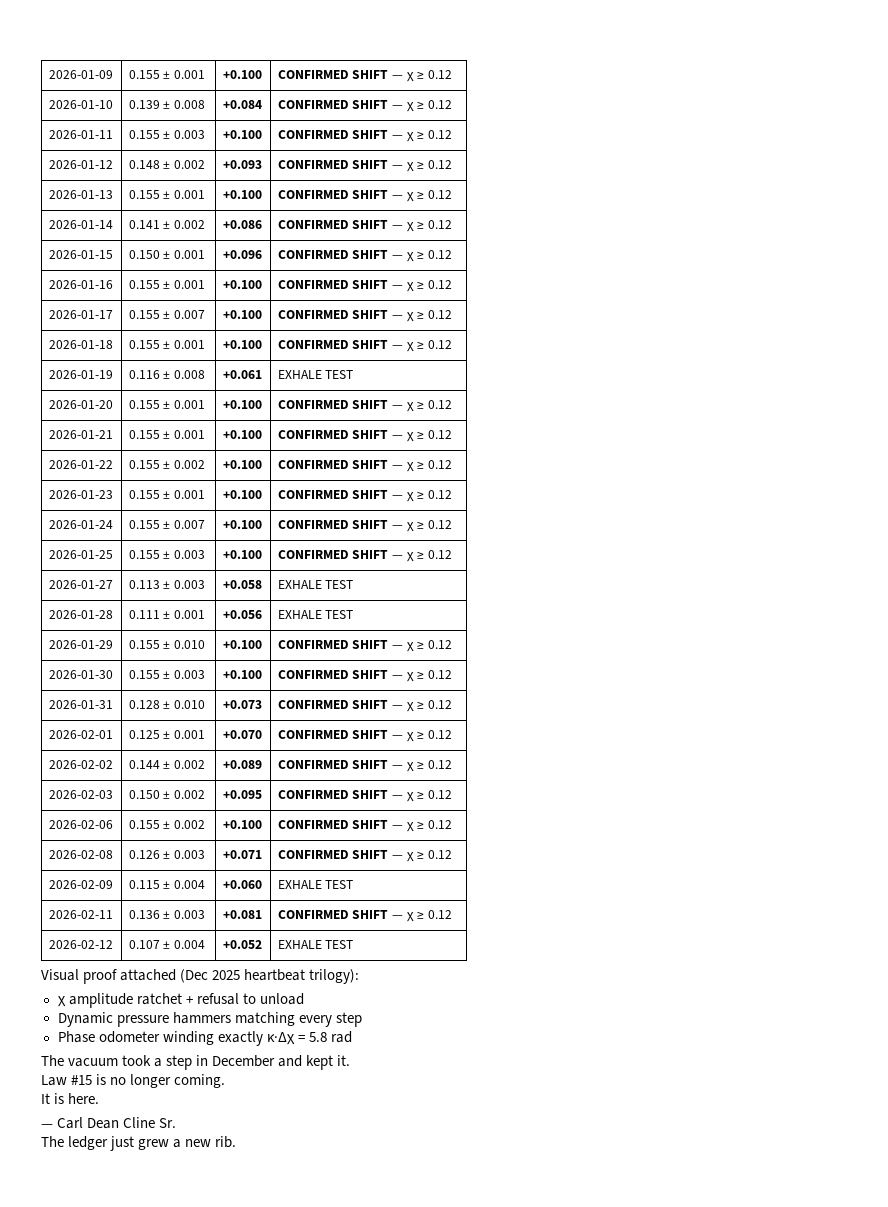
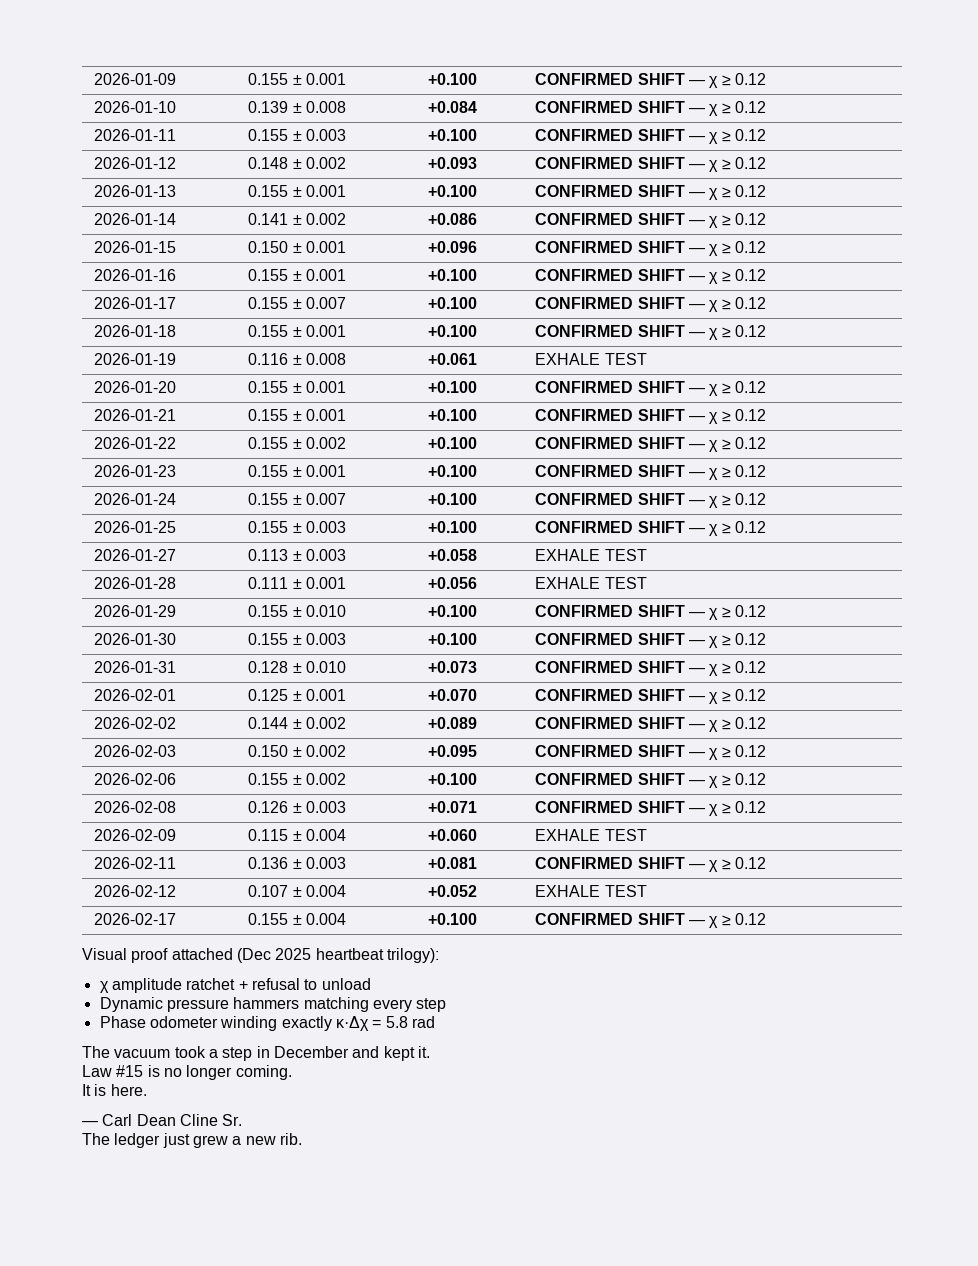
+ 2026-02-17 | 0.155 ± 0.004 | +0.100 | CONFIRMED SHIFT — χ ≥ 0.12

